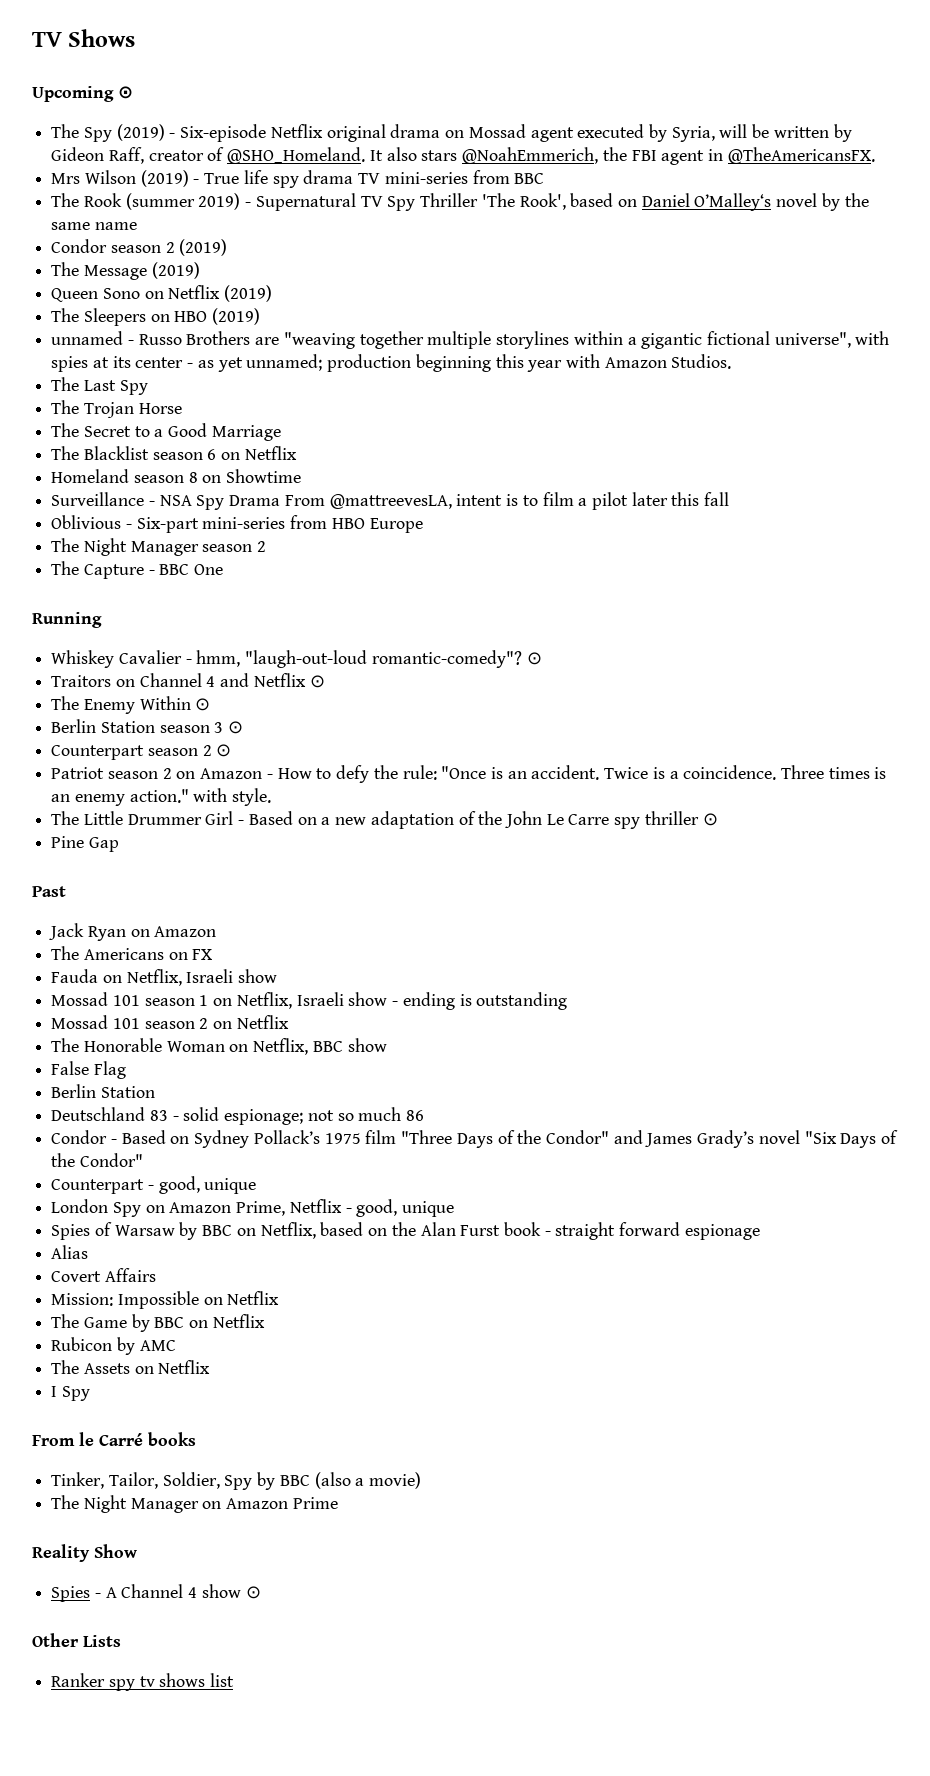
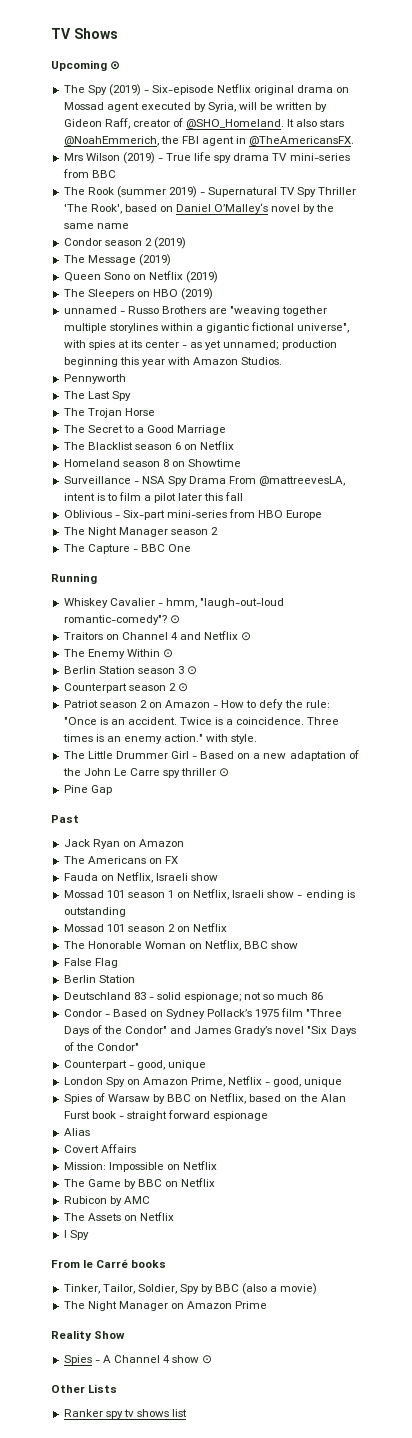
+ Pennyworth

